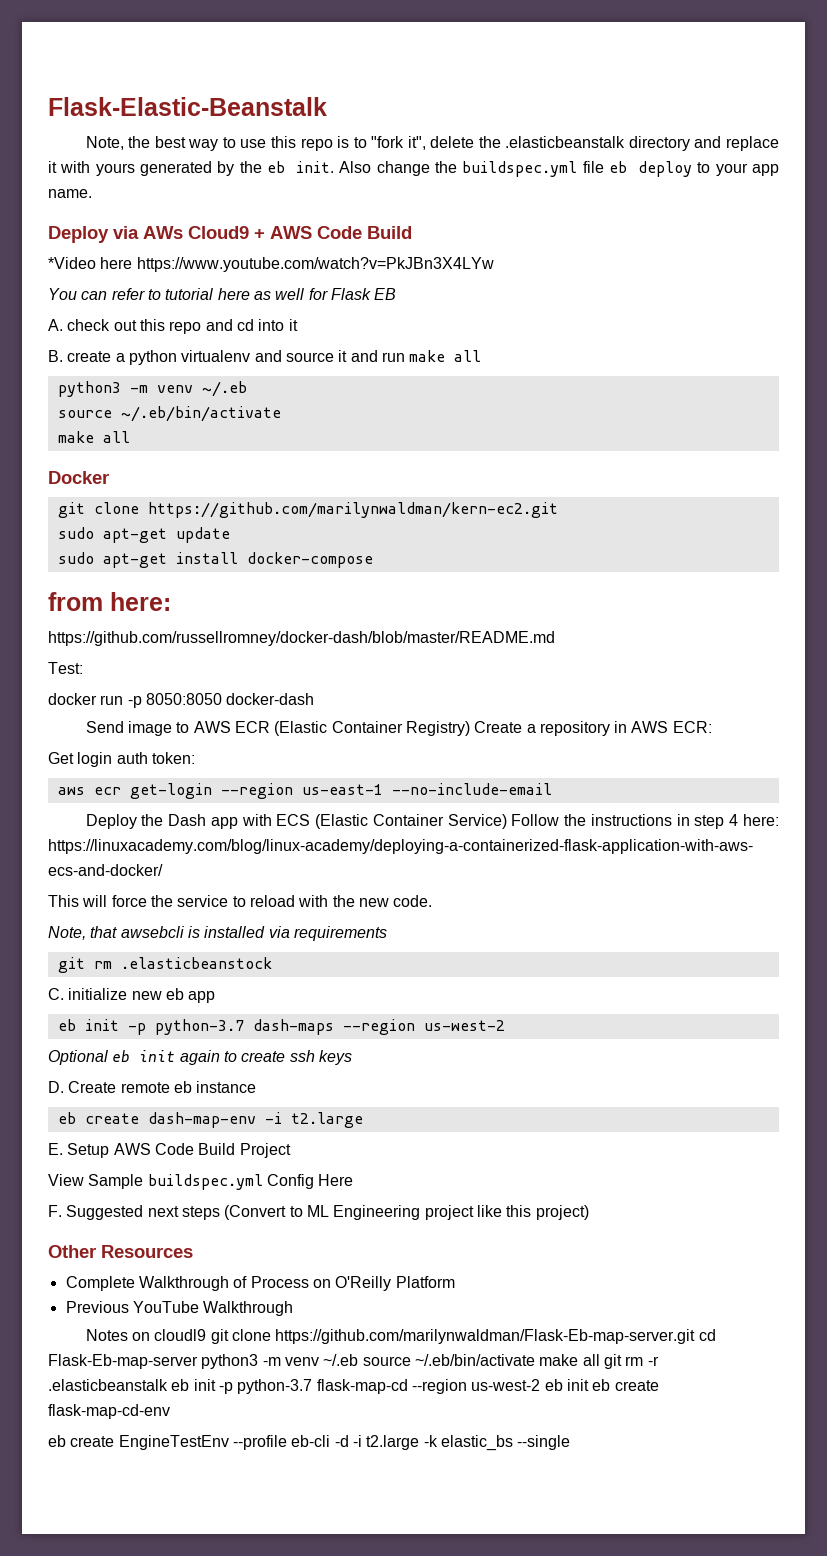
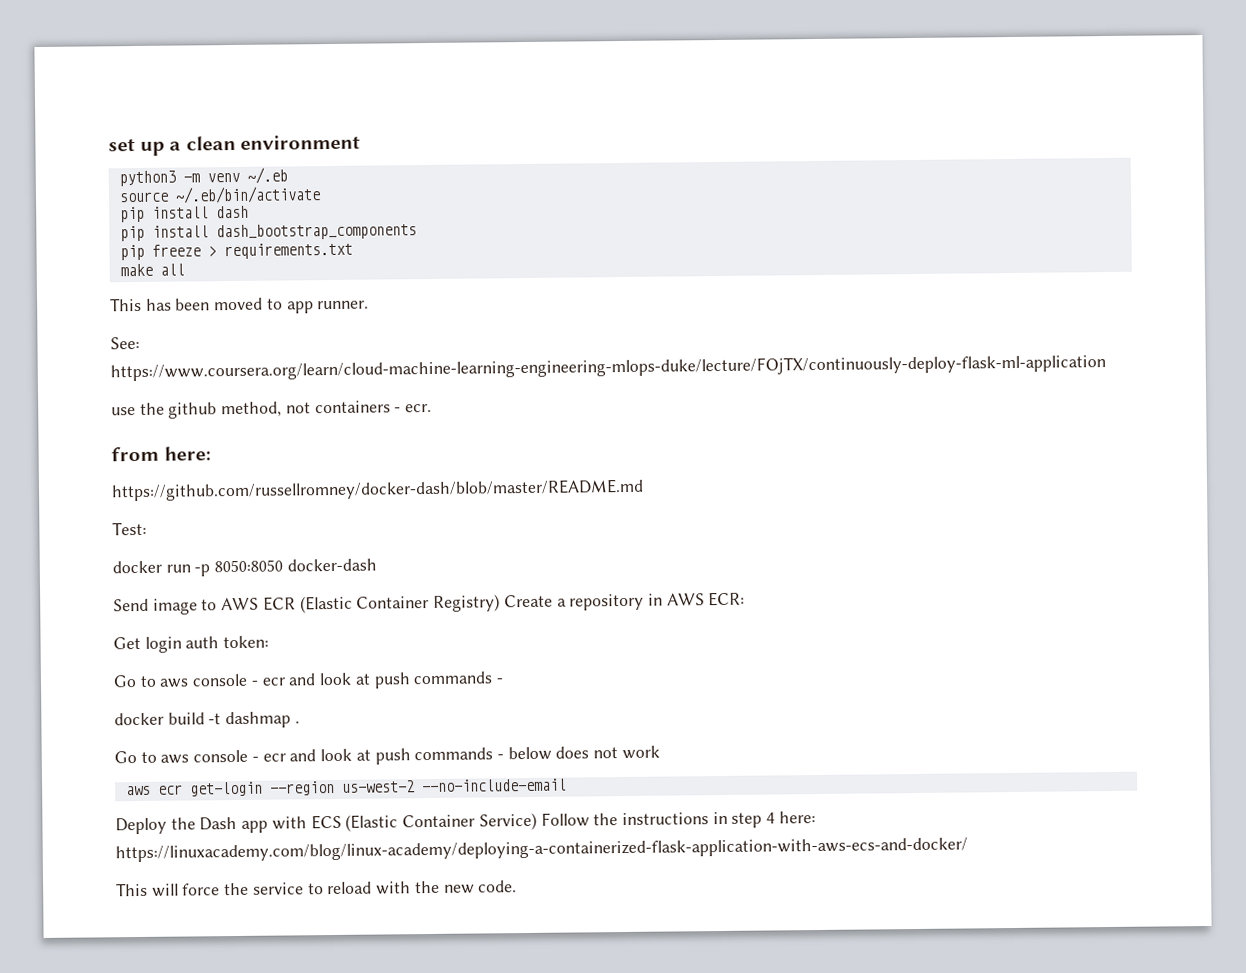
- Flask-Elastic-Beanstalk
- Note, the best way to use this repo is to "fork it", delete the .elasticbeanstalk directory and replace it with yours generated by the eb init. Also change the buildspec.yml file eb deploy to your app name.
- Deploy via AWs Cloud9 + AWS Code Build
- *Video here https://www.youtube.com/watch?v=PkJBn3X4LYw
- You can refer to tutorial here as well for Flask EB
- A. check out this repo and cd into it
- B. create a python virtualenv and source it and run make all
+ set up a clean environment
  python3 -m venv ~/.eb
  source ~/.eb/bin/activate
+ pip install dash
+ pip install dash_bootstrap_components
+ pip freeze > requirements.txt
  make all
- Docker
- git clone https://github.com/marilynwaldman/kern-ec2.git
- sudo apt-get update
- sudo apt-get install docker-compose
+ This has been moved to app runner.
+ See: https://www.coursera.org/learn/cloud-machine-learning-engineering-mlops-duke/lecture/FOjTX/continuously-deploy-flask-ml-application
+ use the github method, not containers - ecr.
  Get login auth token:
+ Go to aws console - ecr and look at push commands -
+ docker build -t dashmap .
+ Go to aws console - ecr and look at push commands - below does not work
- aws ecr get-login --region us-east-1 --no-include-email
+ aws ecr get-login --region us-west-2 --no-include-email
- Note, that awsebcli is installed via requirements
- git rm .elasticbeanstock
- C. initialize new eb app
- eb init -p python-3.7 dash-maps --region us-west-2
- Optional eb init again to create ssh keys
- D. Create remote eb instance
- eb create dash-map-env -i t2.large
- E. Setup AWS Code Build Project
- View Sample buildspec.yml Config Here
- F. Suggested next steps (Convert to ML Engineering project like this project)
- Other Resources
- Complete Walkthrough of Process on O'Reilly Platform
- Previous YouTube Walkthrough
- Notes on cloudl9 git clone https://github.com/marilynwaldman/Flask-Eb-map-server.git cd Flask-Eb-map-server python3 -m venv ~/.eb source ~/.eb/bin/activate make all git rm -r .elasticbeanstalk eb init -p python-3.7 flask-map-cd --region us-west-2 eb init eb create flask-map-cd-env
- eb create EngineTestEnv --profile eb-cli -d -i t2.large -k elastic_bs --single

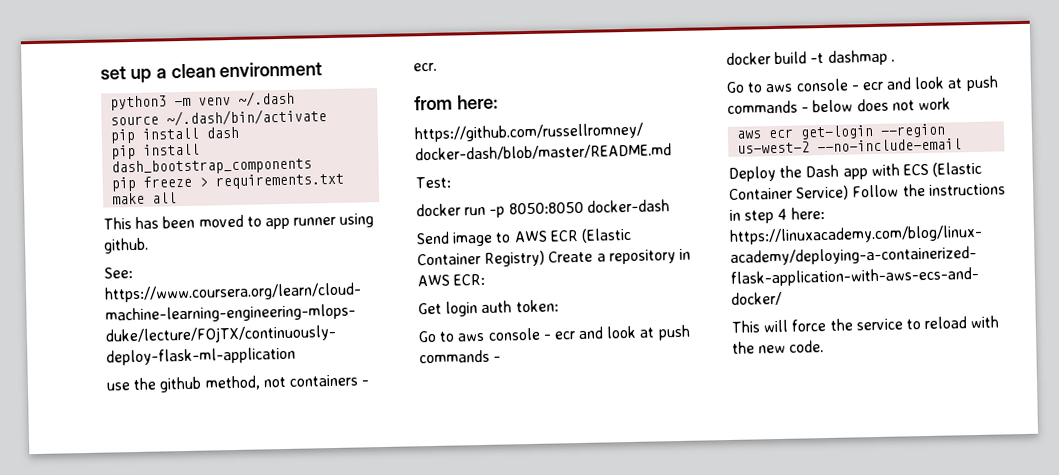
- python3 -m venv ~/.eb
+ python3 -m venv ~/.dash
- source ~/.eb/bin/activate
+ source ~/.dash/bin/activate
- This has been moved to app runner.
+ This has been moved to app runner using github.

